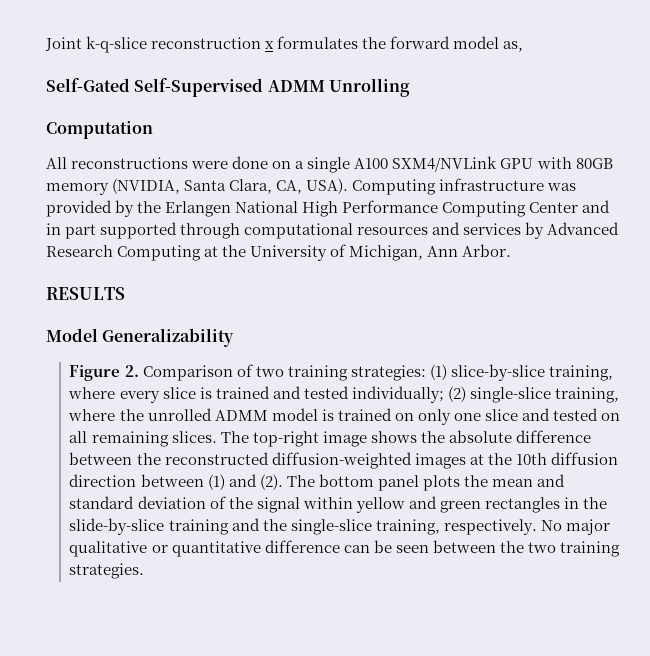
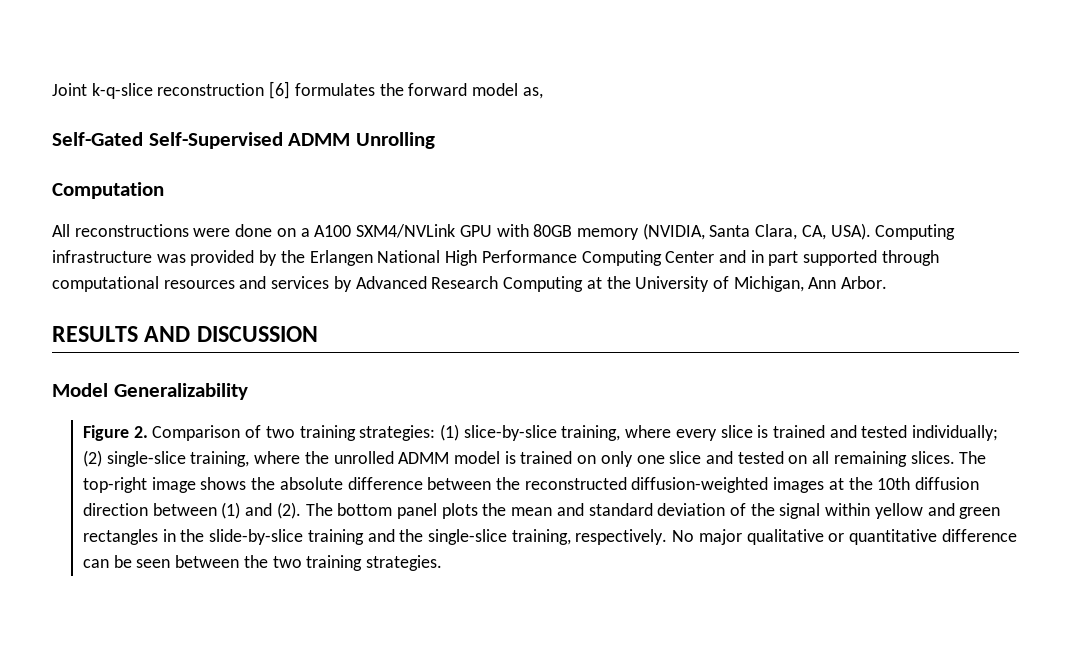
- Joint k-q-slice reconstruction x formulates the forward model as,
+ Joint k-q-slice reconstruction [6] formulates the forward model as,
- All reconstructions were done on a single A100 SXM4/NVLink GPU with 80GB memory (NVIDIA, Santa Clara, CA, USA).
+ All reconstructions were done on a A100 SXM4/NVLink GPU with 80GB memory (NVIDIA, Santa Clara, CA, USA).
- RESULTS
+ RESULTS AND DISCUSSION

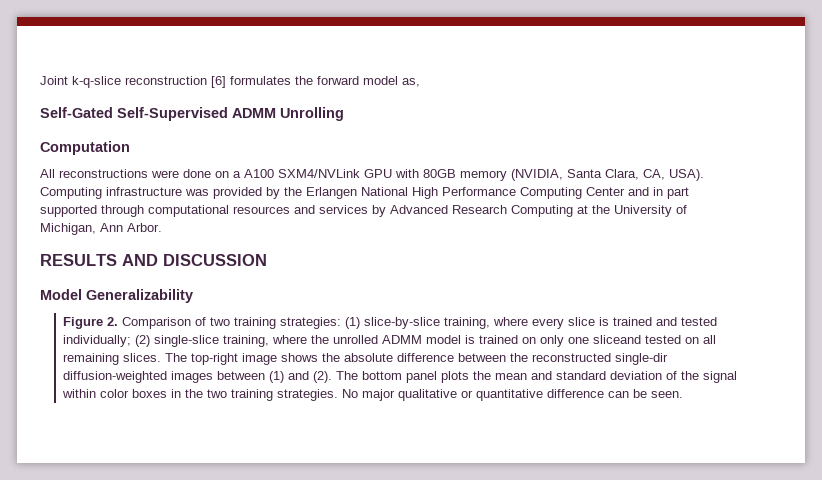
- Figure 2. Comparison of two training strategies: (1) slice-by-slice training, where every slice is trained and tested individually; (2) single-slice training, where the unrolled ADMM model is trained on only one slice and tested on all remaining slices.
+ Figure 2. Comparison of two training strategies: (1) slice-by-slice training, where every slice is trained and tested individually; (2) single-slice training, where the unrolled ADMM model is trained on only one sliceand tested on all remaining slices.
- The top-right image shows the absolute difference between the reconstructed diffusion-weighted images at the 10th diffusion direction between (1) and (2).
+ The top-right image shows the absolute difference between the reconstructed single-dir diffusion-weighted images between (1) and (2).
- The bottom panel plots the mean and standard deviation of the signal within yellow and green rectangles in the slide-by-slice training and the single-slice training, respectively.
+ The bottom panel plots the mean and standard deviation of the signal within color boxes in the two training strategies.
- No major qualitative or quantitative difference can be seen between the two training strategies.
+ No major qualitative or quantitative difference can be seen.

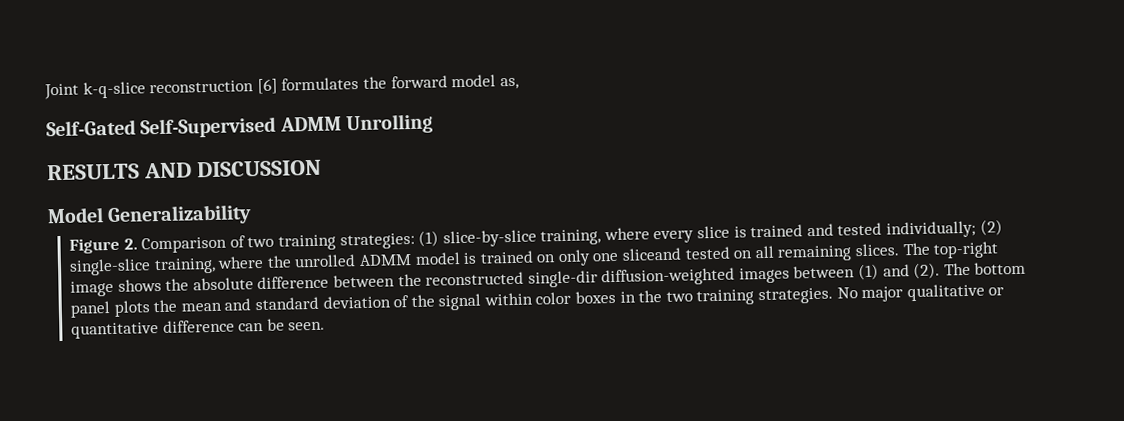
- Computation
- All reconstructions were done on a A100 SXM4/NVLink GPU with 80GB memory (NVIDIA, Santa Clara, CA, USA). Computing infrastructure was provided by the Erlangen National High Performance Computing Center and in part supported through computational resources and services by Advanced Research Computing at the University of Michigan, Ann Arbor.

